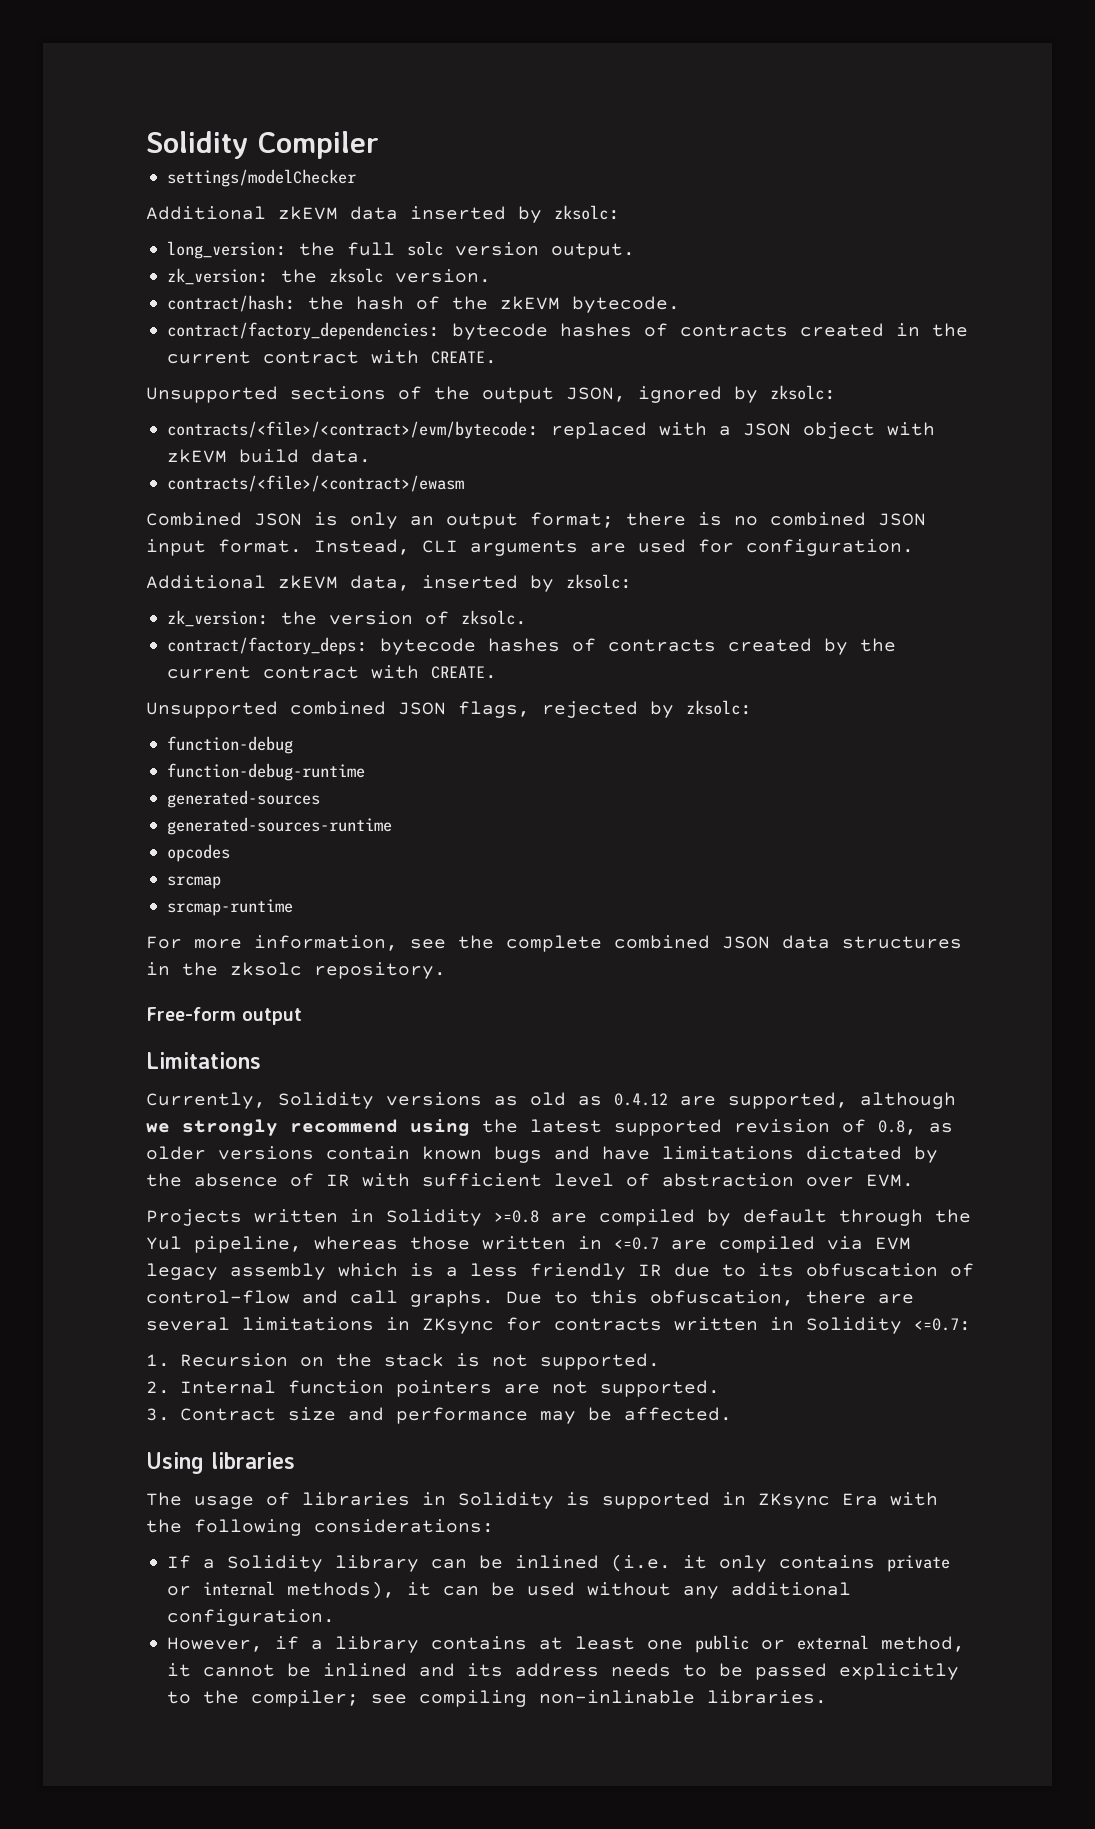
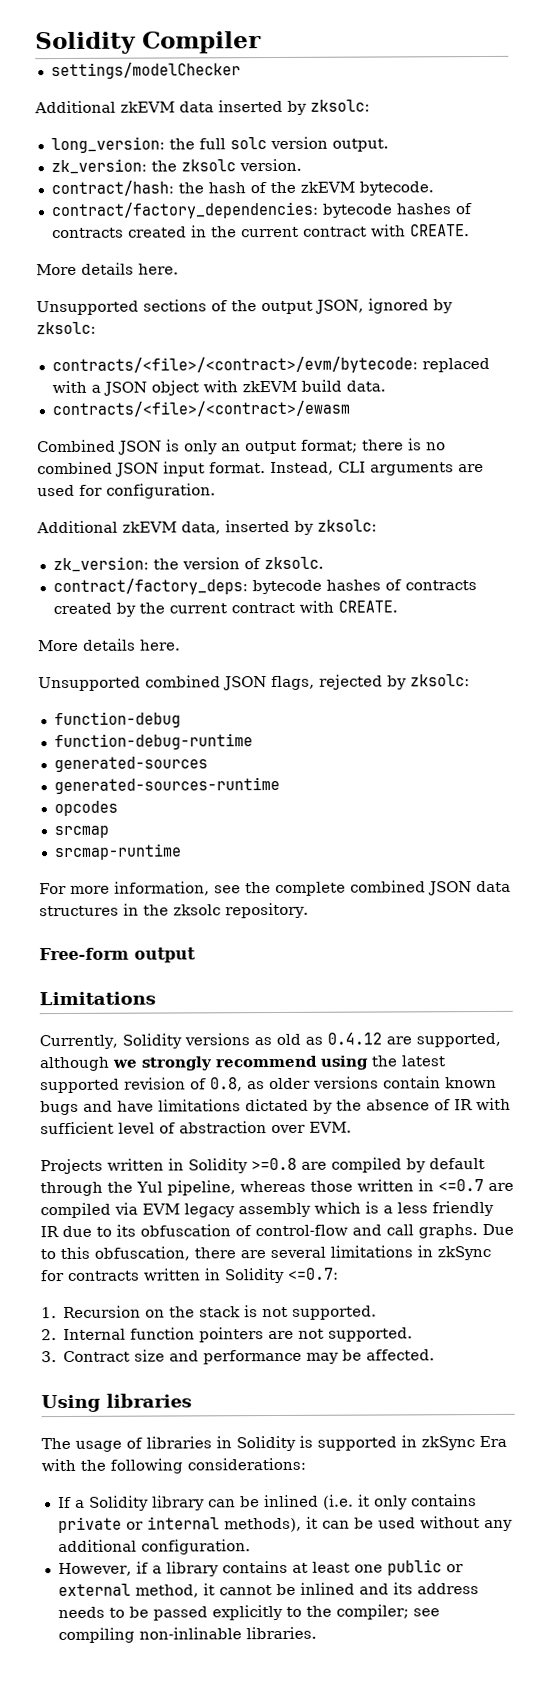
  contract/factory_dependencies: bytecode hashes of contracts created in the current contract with CREATE.
+ More details here.
  contract/factory_deps: bytecode hashes of contracts created by the current contract with CREATE.
+ More details here.
- Due to this obfuscation, there are several limitations in ZKsync for contracts written in Solidity <=0.7:
+ Due to this obfuscation, there are several limitations in zkSync for contracts written in Solidity <=0.7:
- The usage of libraries in Solidity is supported in ZKsync Era with the following considerations:
+ The usage of libraries in Solidity is supported in zkSync Era with the following considerations:

